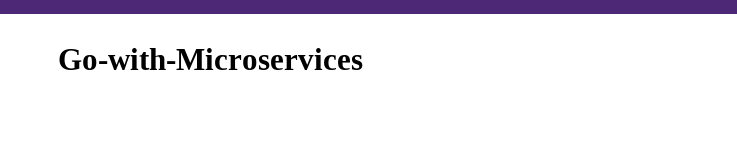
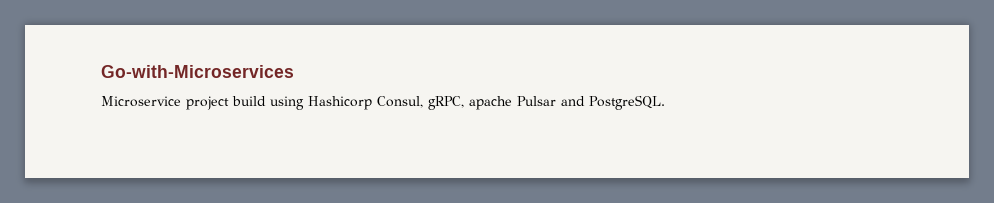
+ Microservice project build using Hashicorp Consul, gRPC, apache Pulsar and PostgreSQL.

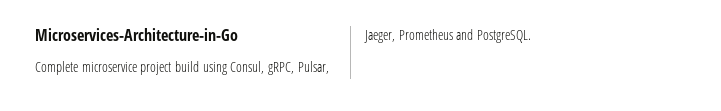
- Go-with-Microservices
- Microservice project build using Hashicorp Consul, gRPC, apache Pulsar and PostgreSQL.
+ Microservices-Architecture-in-Go
+ Complete microservice project build using Consul, gRPC, Pulsar, Jaeger, Prometheus and PostgreSQL.

